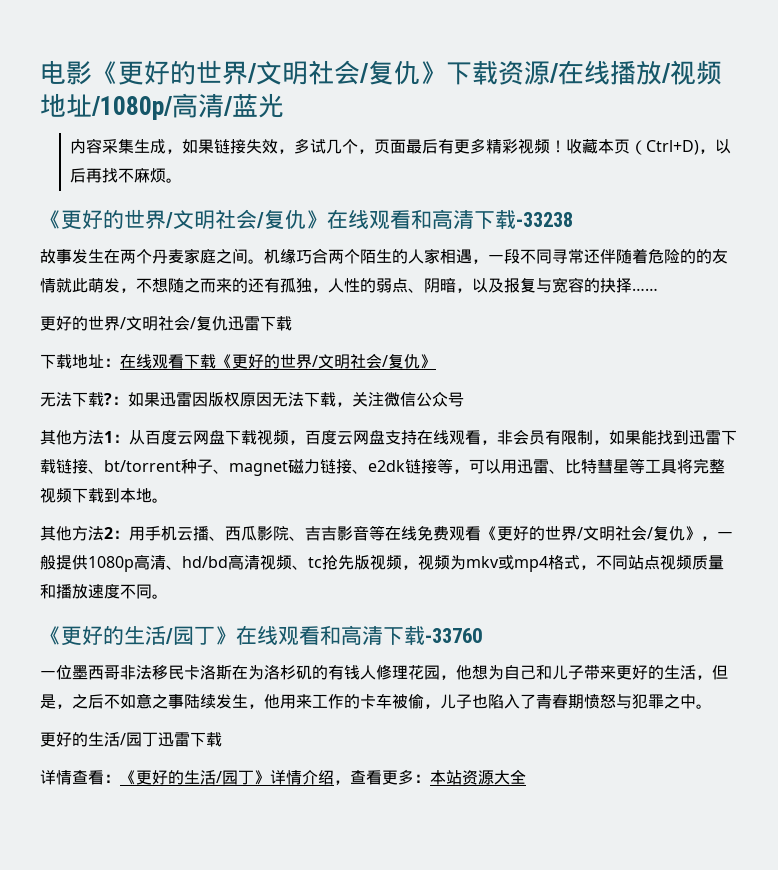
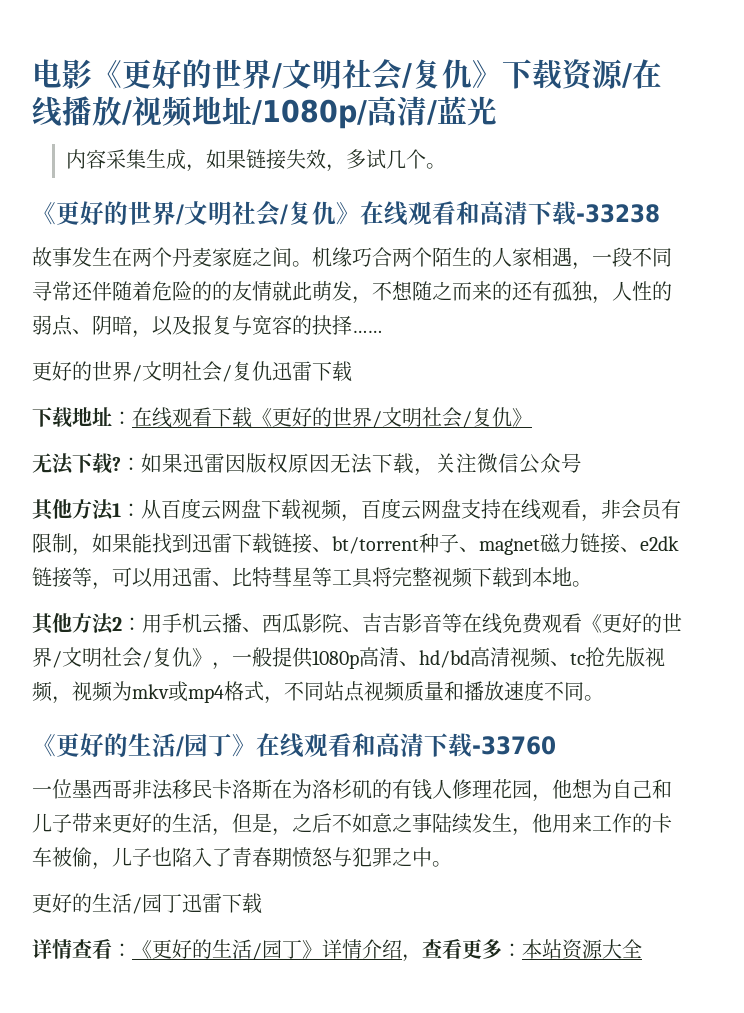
- 内容采集生成，如果链接失效，多试几个，页面最后有更多精彩视频！收藏本页（Ctrl+D)，以后再找不麻烦。
+ 内容采集生成，如果链接失效，多试几个。

